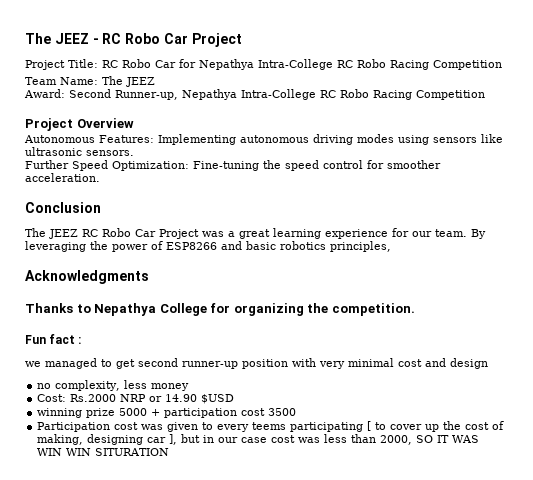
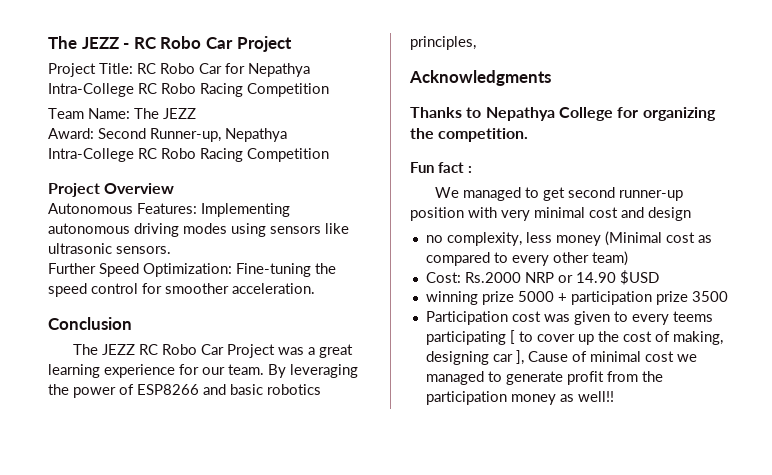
- The JEEZ - RC Robo Car Project
+ The JEZZ - RC Robo Car Project
- Team Name: The JEEZ
+ Team Name: The JEZZ
- The JEEZ RC Robo Car Project was a great learning experience for our team.
+ The JEZZ RC Robo Car Project was a great learning experience for our team.
- we managed to get second runner-up position with very minimal cost and design
+ We managed to get second runner-up position with very minimal cost and design
- no complexity, less money
+ no complexity, less money (Minimal cost as compared to every other team)
- winning prize 5000 + participation cost 3500
+ winning prize 5000 + participation prize 3500
- Participation cost was given to every teems participating [ to cover up the cost of making, designing car ], but in our case cost was less than 2000, SO IT WAS WIN WIN SITURATION
+ Participation cost was given to every teems participating [ to cover up the cost of making, designing car ], Cause of minimal cost we managed to generate profit from the participation money as well!!

